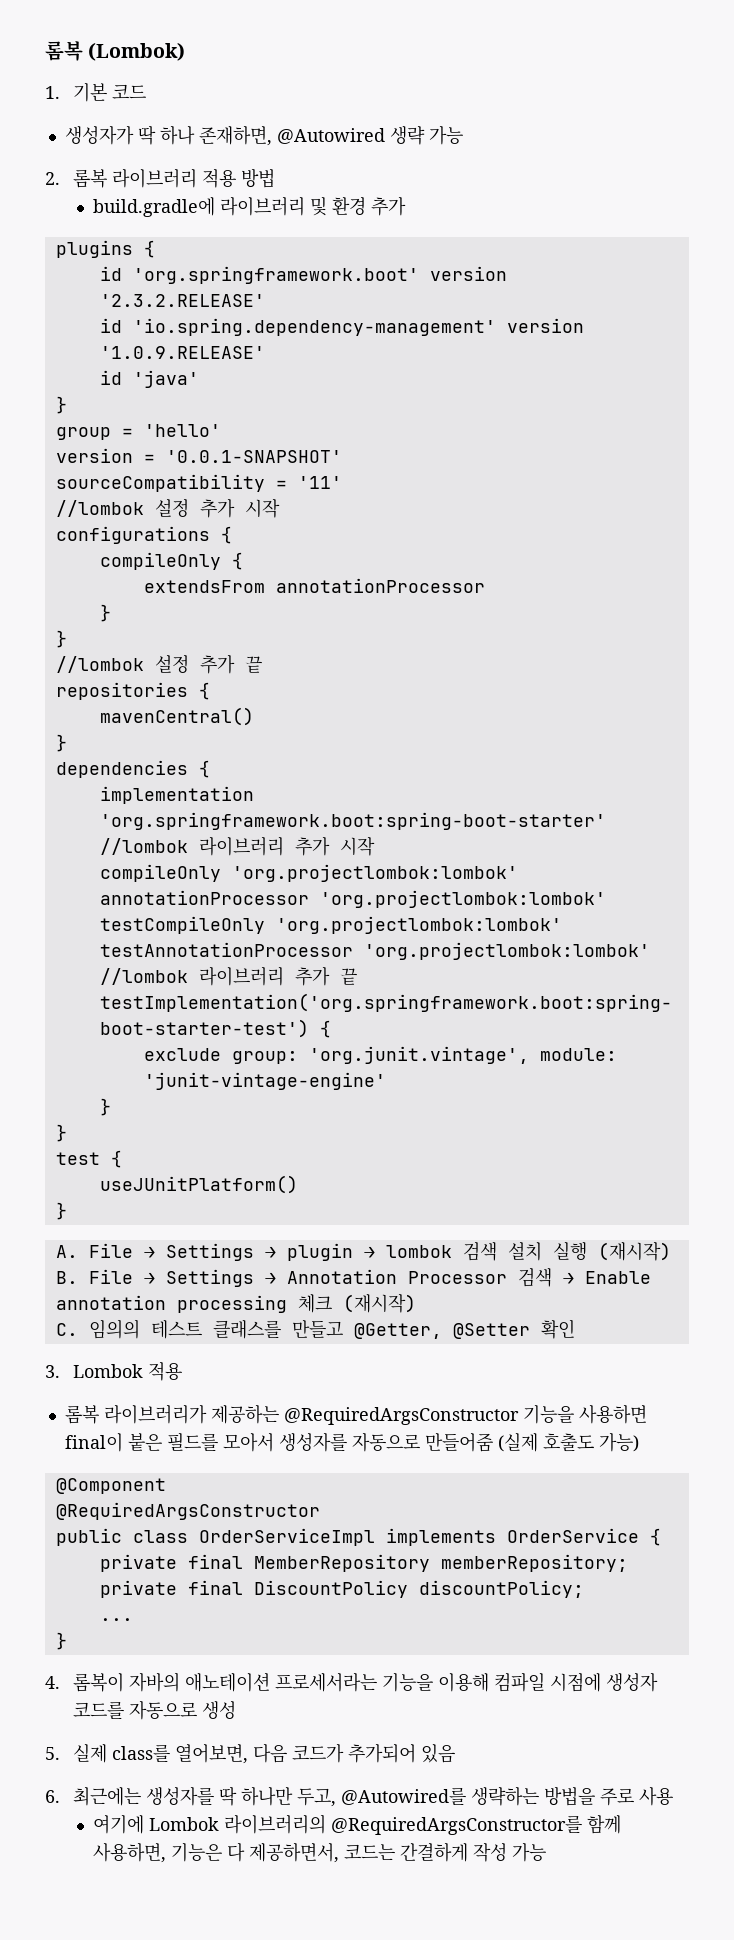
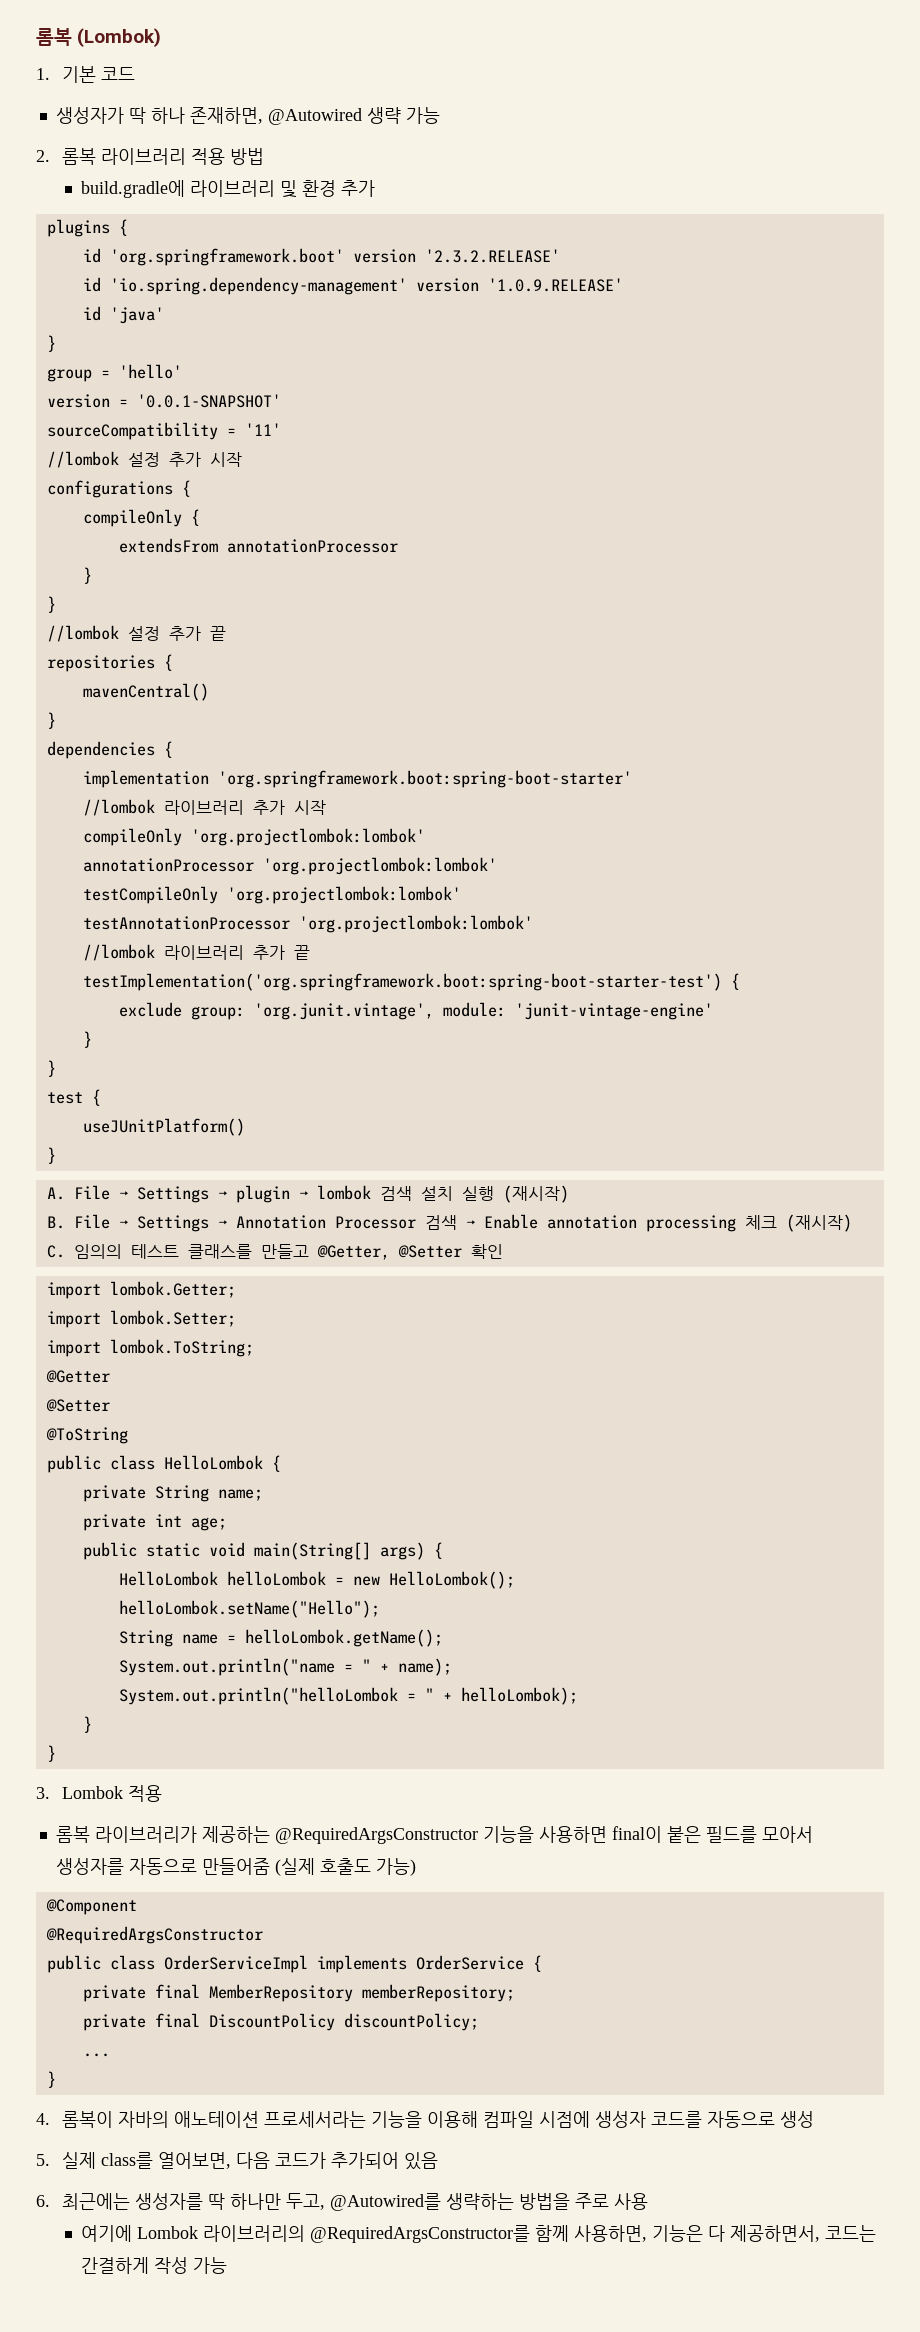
+ import lombok.Getter;
+ import lombok.Setter;
+ import lombok.ToString;
+ @Getter
+ @Setter
+ @ToString
+ public class HelloLombok {
+ private String name;
+ private int age;
+ public static void main(String[] args) {
+ HelloLombok helloLombok = new HelloLombok();
+ helloLombok.setName("Hello");
+ String name = helloLombok.getName();
+ System.out.println("name = " + name);
+ System.out.println("helloLombok = " + helloLombok);
+ }
+ }

